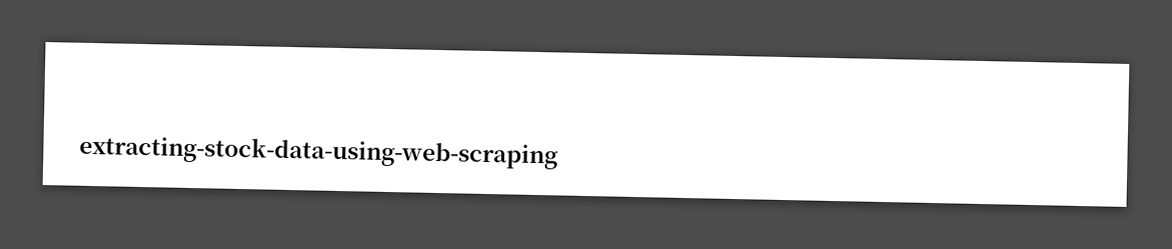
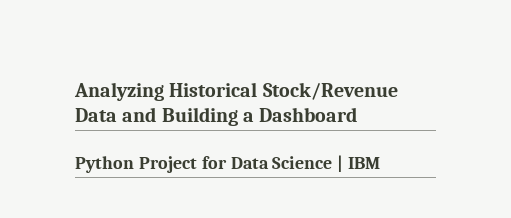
- extracting-stock-data-using-web-scraping
+ Analyzing Historical Stock/Revenue Data and Building a Dashboard
+ Python Project for Data Science | IBM

